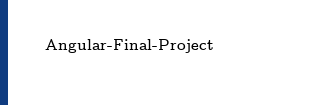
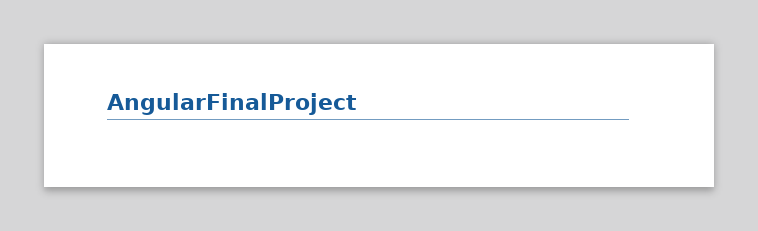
- Angular-Final-Project
+ AngularFinalProject

